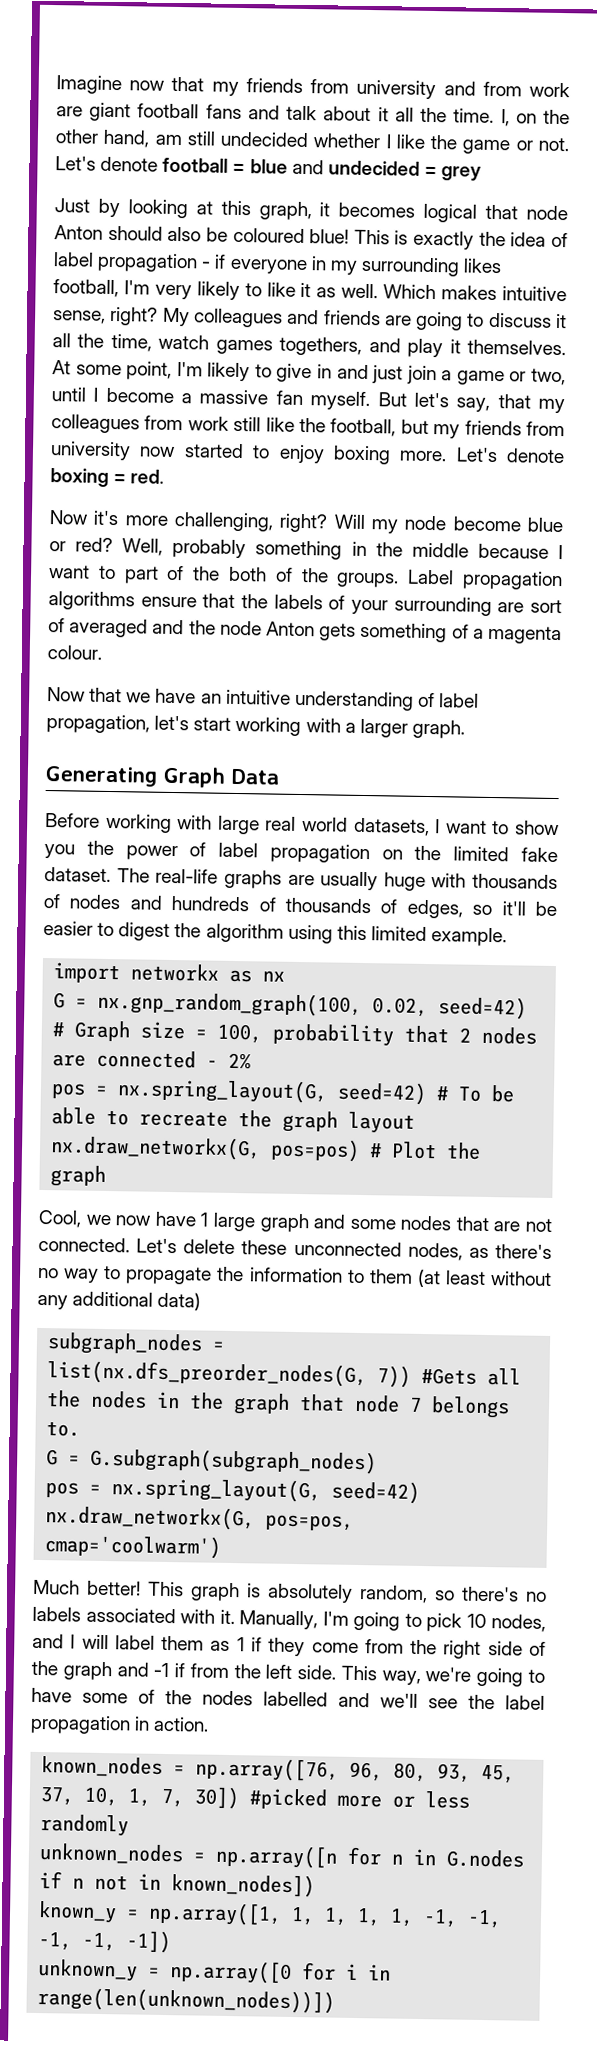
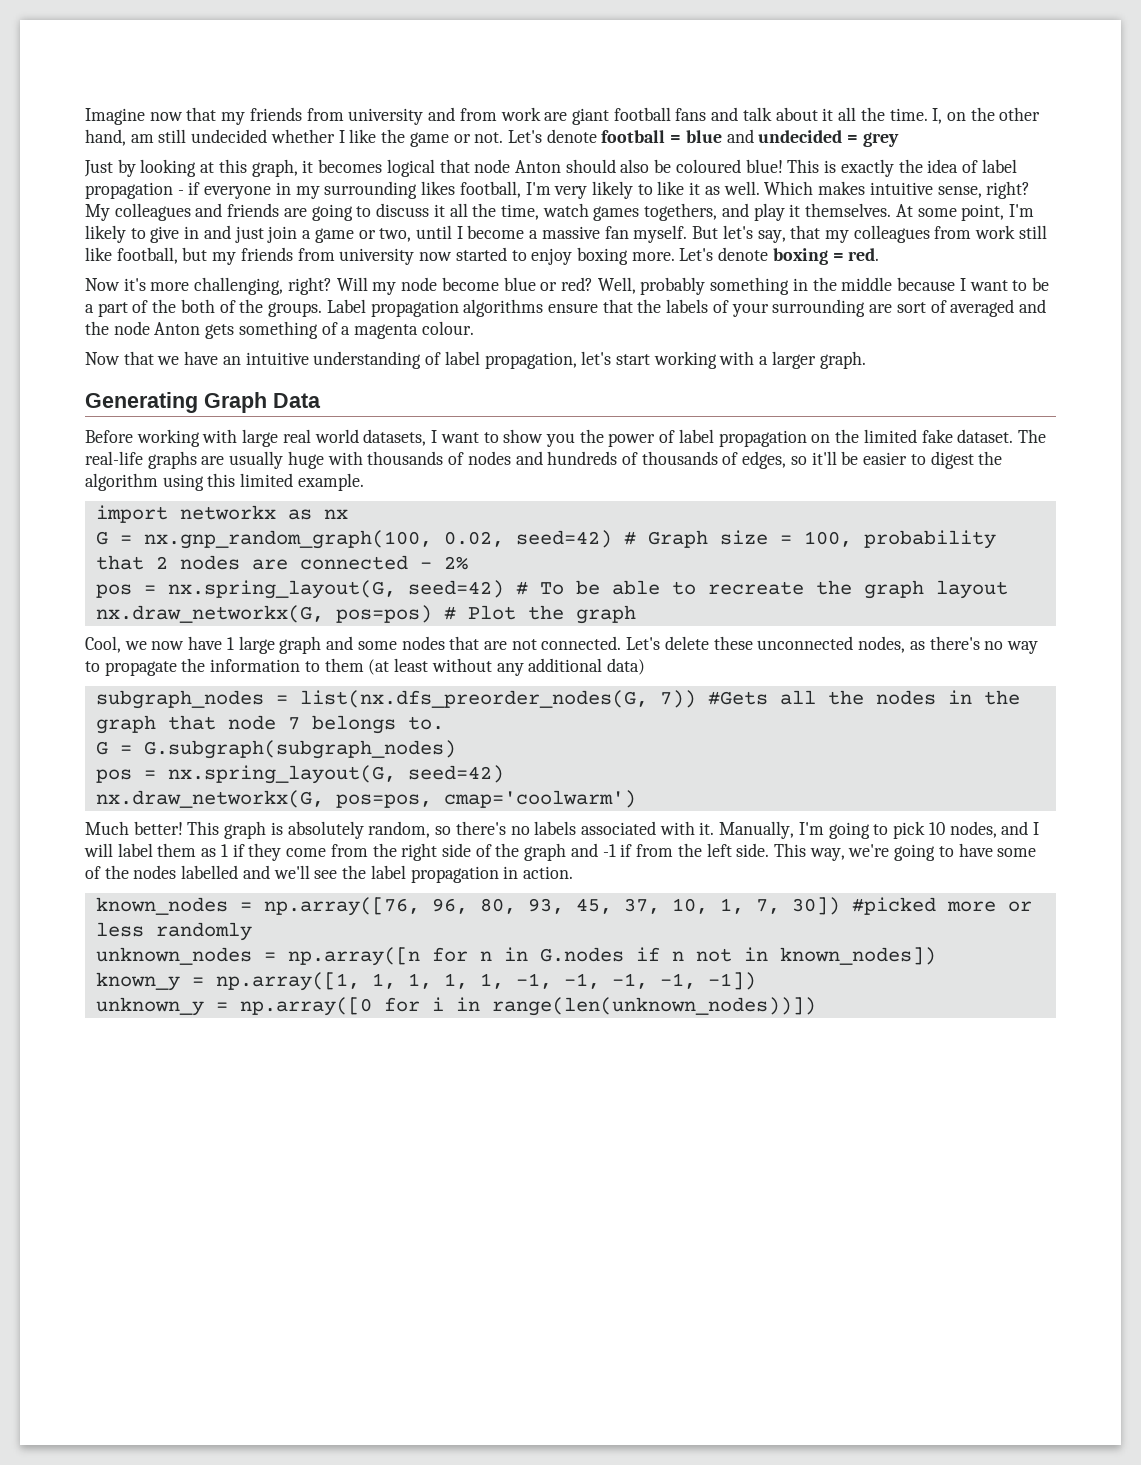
- But let's say, that my colleagues from work still like the football, but my friends from university now started to enjoy boxing more.
+ But let's say, that my colleagues from work still like football, but my friends from university now started to enjoy boxing more.
- Well, probably something in the middle because I want to part of the both of the groups.
+ Well, probably something in the middle because I want to be a part of the both of the groups.

